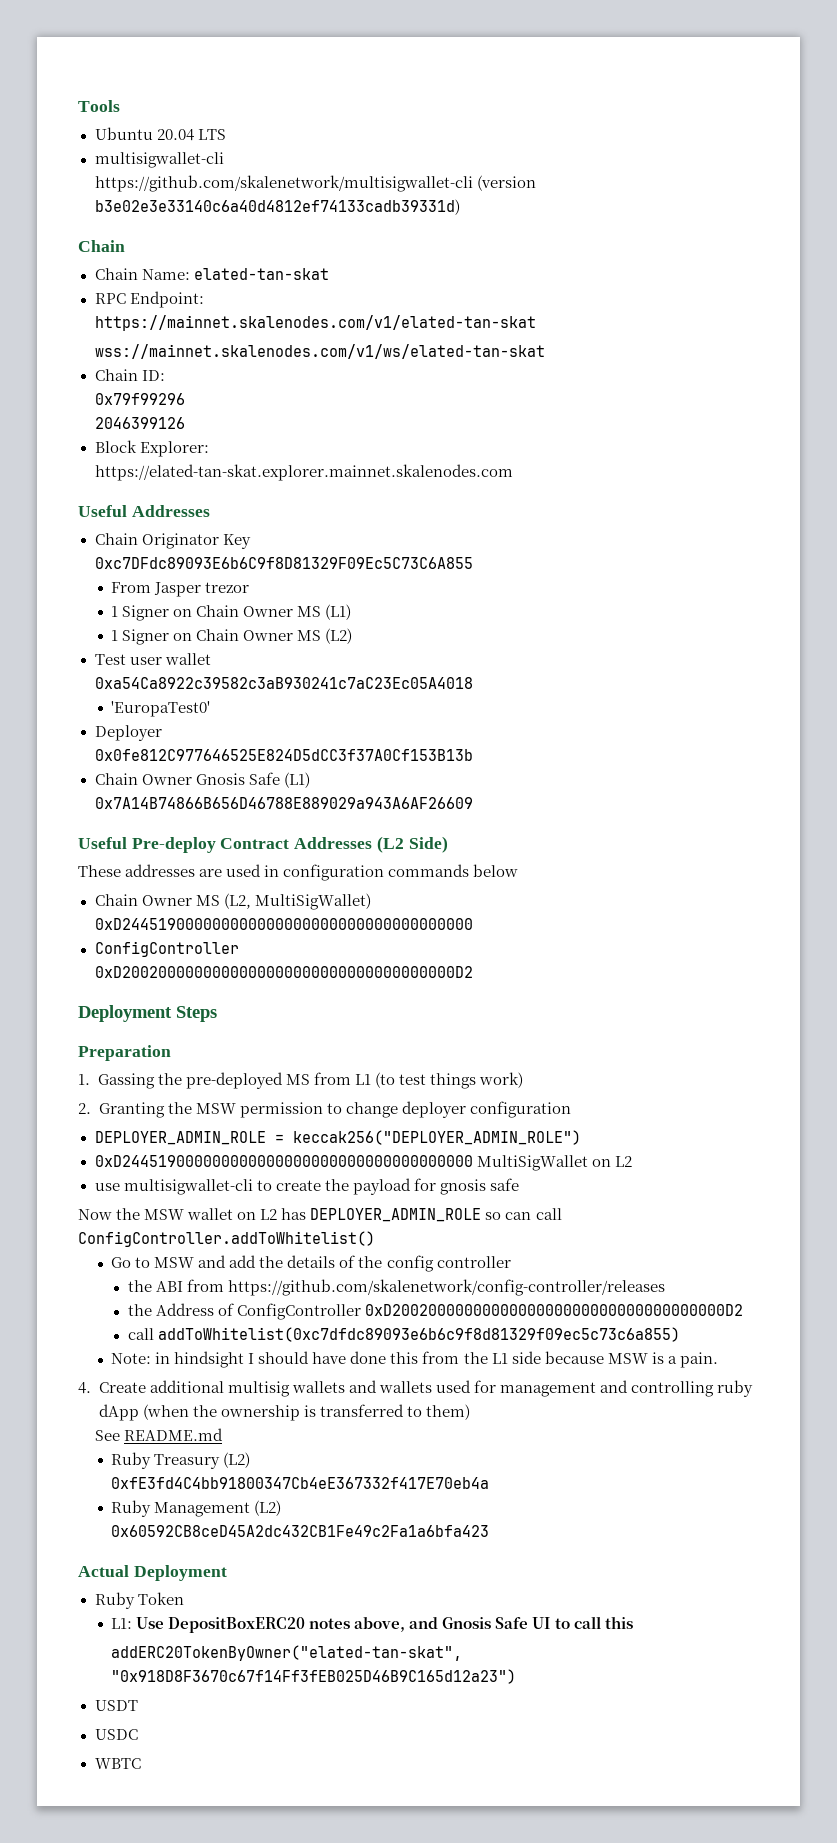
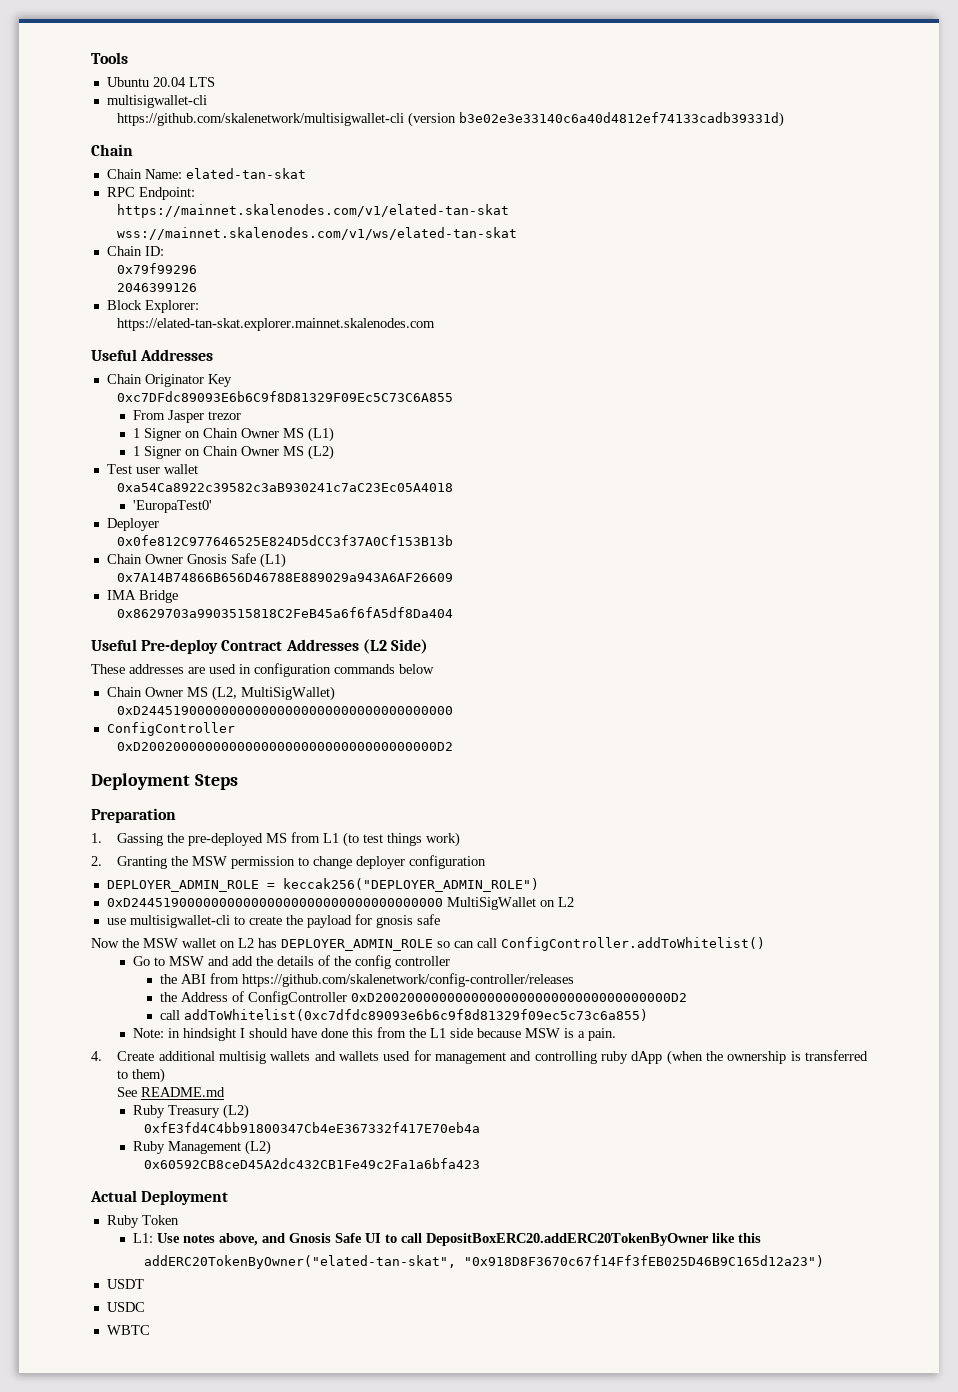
+ IMA Bridge
+ 0x8629703a9903515818C2FeB45a6f6fA5df8Da404
- L1: Use DepositBoxERC20 notes above, and Gnosis Safe UI to call this
+ L1: Use notes above, and Gnosis Safe UI to call DepositBoxERC20.addERC20TokenByOwner like this

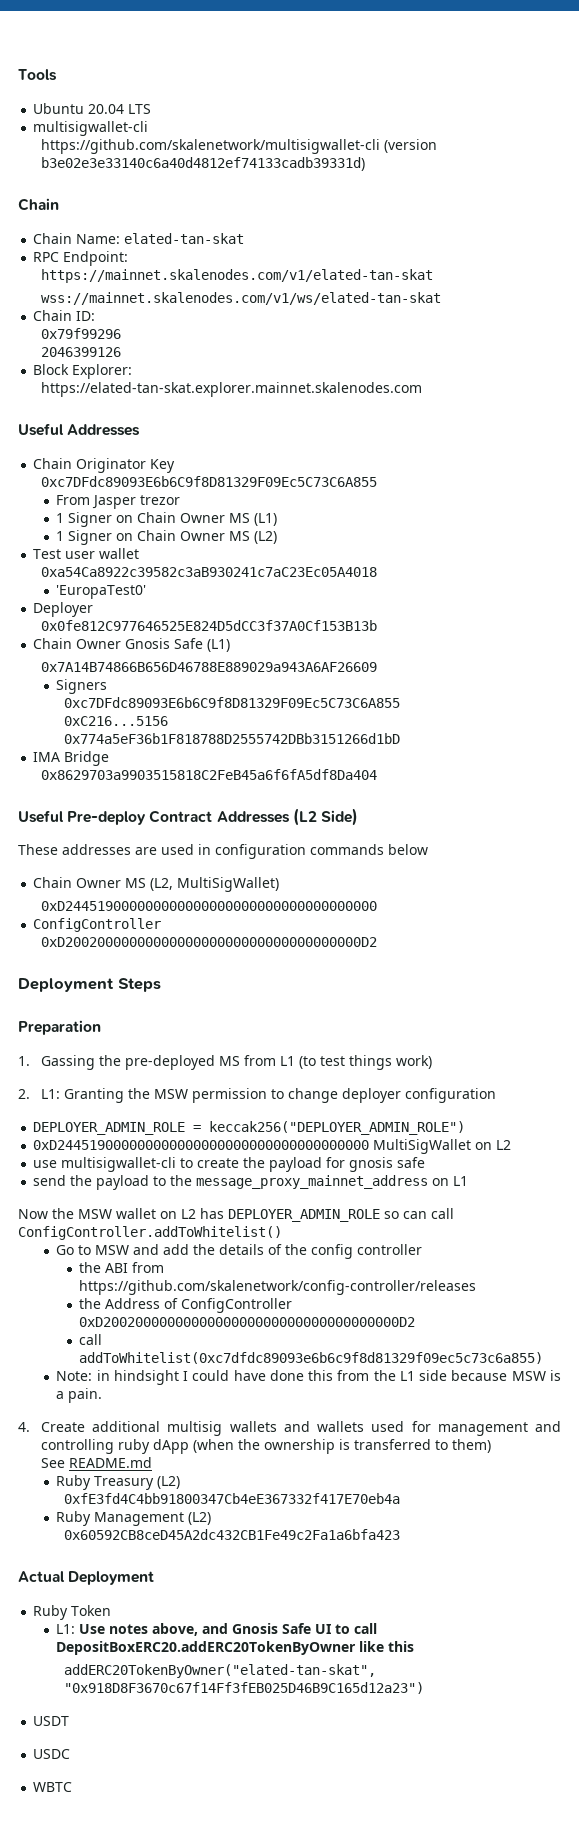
+ Signers
+ 0xc7DFdc89093E6b6C9f8D81329F09Ec5C73C6A855
+ 0xC216...5156
+ 0x774a5eF36b1F818788D2555742DBb3151266d1bD
- 2. Granting the MSW permission to change deployer configuration
+ 2. L1: Granting the MSW permission to change deployer configuration
+ send the payload to the message_proxy_mainnet_address on L1
- Note: in hindsight I should have done this from the L1 side because MSW is a pain.
+ Note: in hindsight I could have done this from the L1 side because MSW is a pain.

